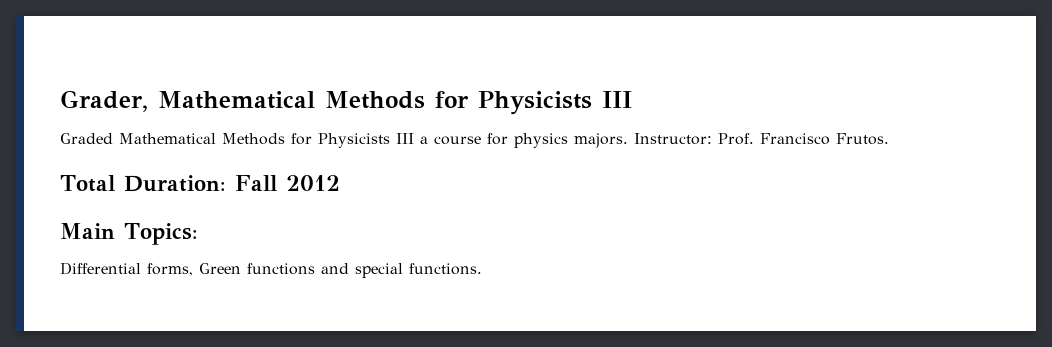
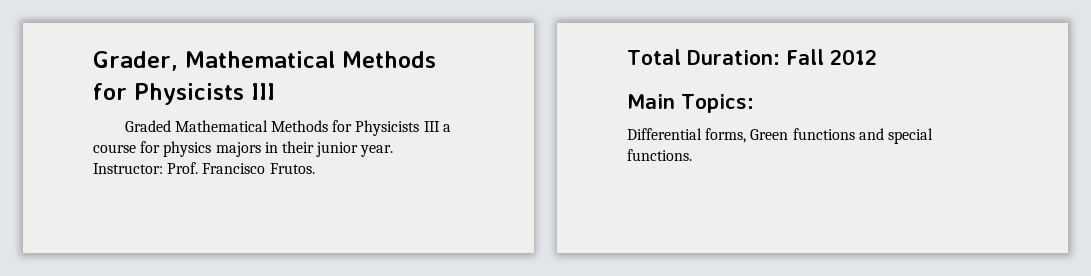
- Graded Mathematical Methods for Physicists III a course for physics majors.
+ Graded Mathematical Methods for Physicists III a course for physics majors in their junior year.

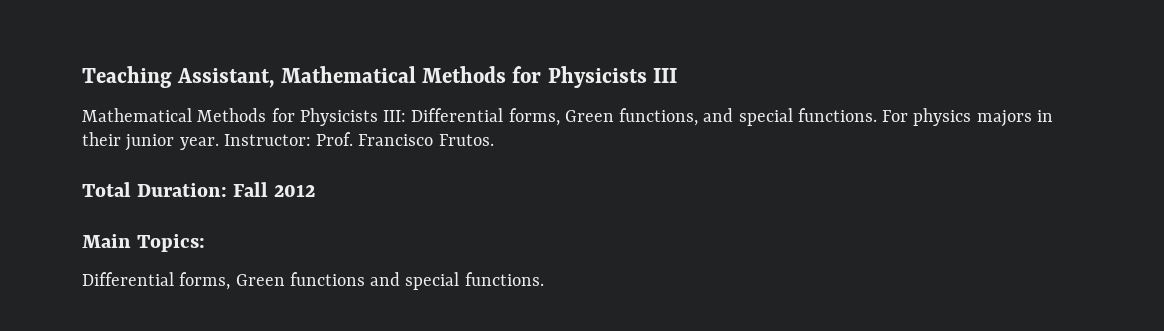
- Grader, Mathematical Methods for Physicists III
+ Teaching Assistant, Mathematical Methods for Physicists III
- Graded Mathematical Methods for Physicists III a course for physics majors in their junior year.
+ Mathematical Methods for Physicists III: Differential forms, Green functions, and special functions. For physics majors in their junior year.

